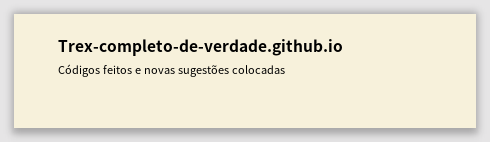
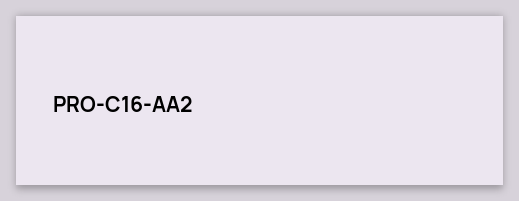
- Trex-completo-de-verdade.github.io
- Códigos feitos e novas sugestões colocadas
+ PRO-C16-AA2

